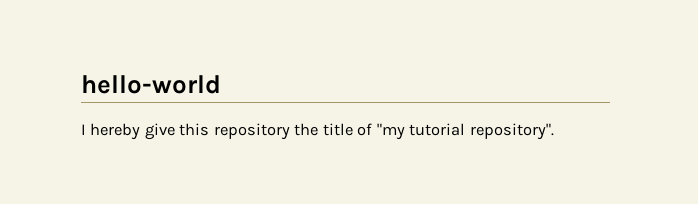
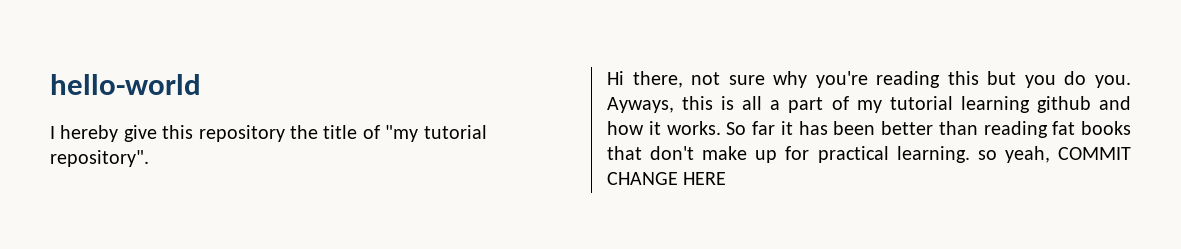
+ Hi there, not sure why you're reading this but you do you. Ayways, this is all a part of my tutorial learning github and how it works. So far it has been better than reading fat books that don't make up for practical learning. so yeah, COMMIT CHANGE HERE

